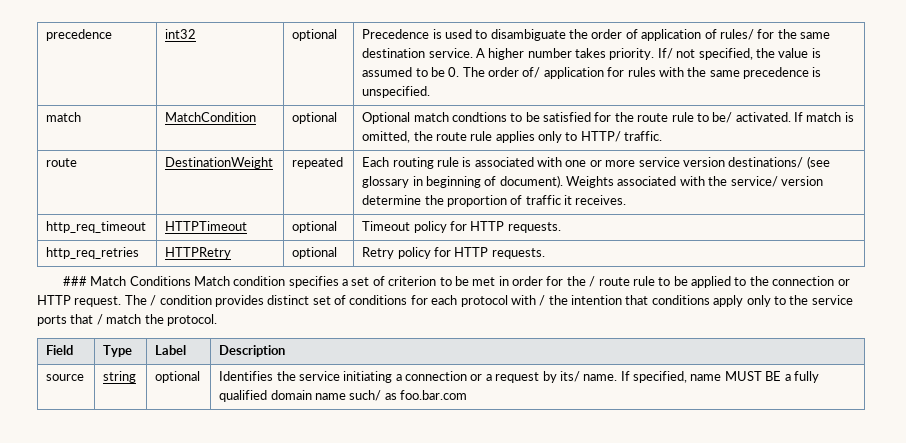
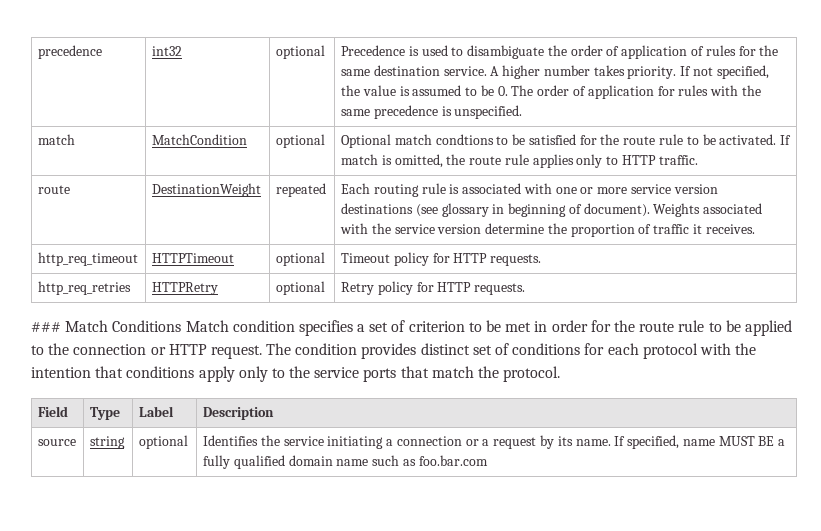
- Precedence is used to disambiguate the order of application of rules/ for the same destination service.
+ Precedence is used to disambiguate the order of application of rules for the same destination service.
- If/ not specified, the value is assumed to be 0. The order of/ application for rules with the same precedence is unspecified.
+ If not specified, the value is assumed to be 0. The order of application for rules with the same precedence is unspecified.
- match | MatchCondition | optional | Optional match condtions to be satisfied for the route rule to be/ activated. If match is omitted, the route rule applies only to HTTP/ traffic.
+ match | MatchCondition | optional | Optional match condtions to be satisfied for the route rule to be activated. If match is omitted, the route rule applies only to HTTP traffic.
- route | DestinationWeight | repeated | Each routing rule is associated with one or more service version destinations/ (see glossary in beginning of document). Weights associated with the service/ version determine the proportion of traffic it receives.
+ route | DestinationWeight | repeated | Each routing rule is associated with one or more service version destinations (see glossary in beginning of document). Weights associated with the service version determine the proportion of traffic it receives.
- ### Match Conditions Match condition specifies a set of criterion to be met in order for the / route rule to be applied to the connection or HTTP request.
+ ### Match Conditions Match condition specifies a set of criterion to be met in order for the route rule to be applied to the connection or HTTP request.
- The / condition provides distinct set of conditions for each protocol with / the intention that conditions apply only to the service ports that / match the protocol.
+ The condition provides distinct set of conditions for each protocol with the intention that conditions apply only to the service ports that match the protocol.
- source | string | optional | Identifies the service initiating a connection or a request by its/ name. If specified, name MUST BE a fully qualified domain name such/ as foo.bar.com
+ source | string | optional | Identifies the service initiating a connection or a request by its name. If specified, name MUST BE a fully qualified domain name such as foo.bar.com

